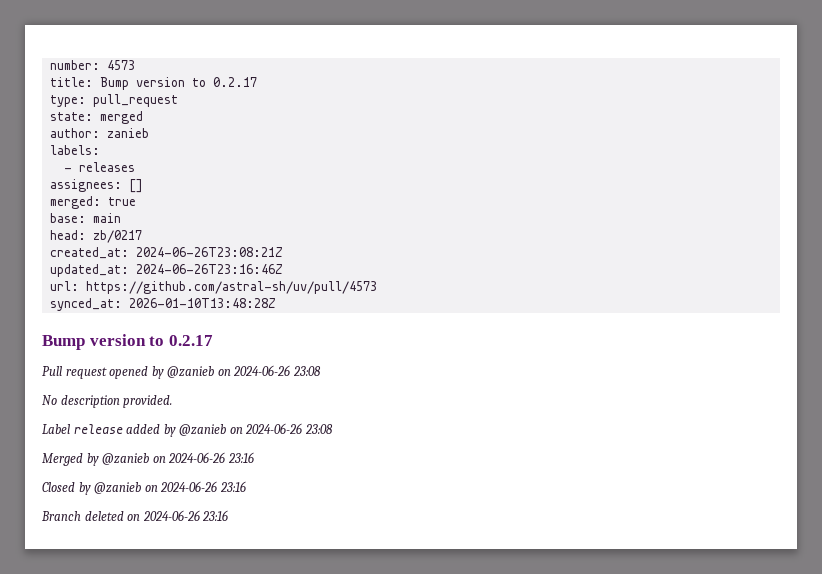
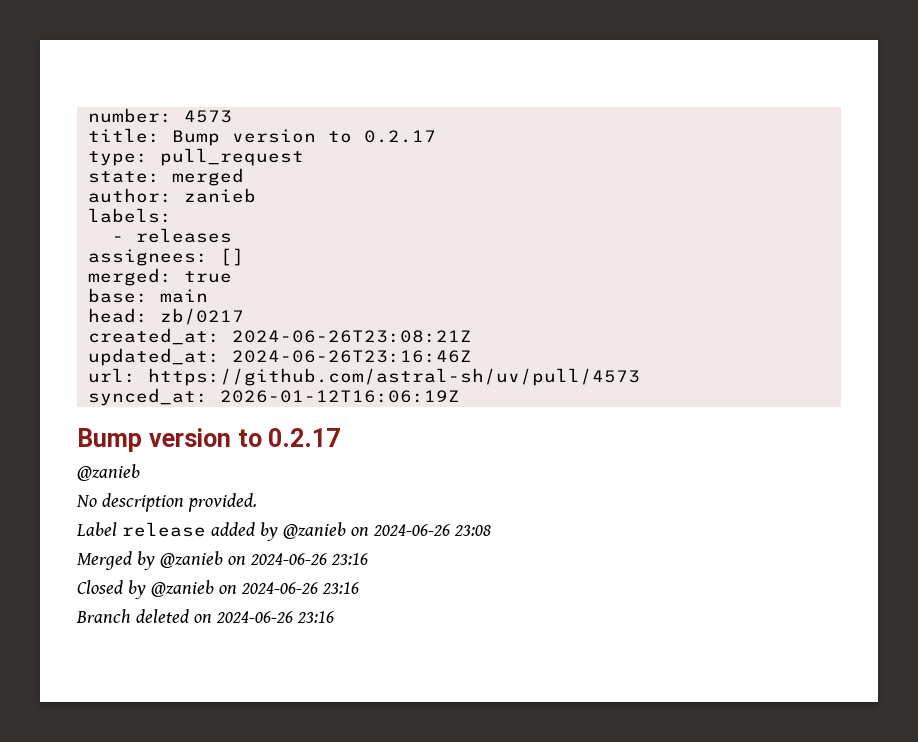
- synced_at: 2026-01-10T13:48:28Z
+ synced_at: 2026-01-12T16:06:19Z
  Bump version to 0.2.17
- Pull request opened by @zanieb on 2024-06-26 23:08
+ @zanieb

